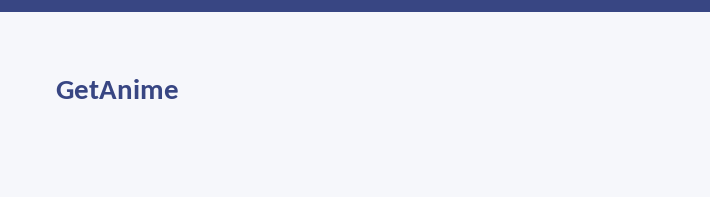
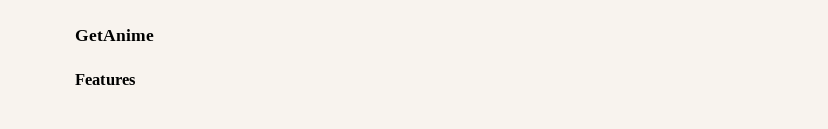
+ Features

